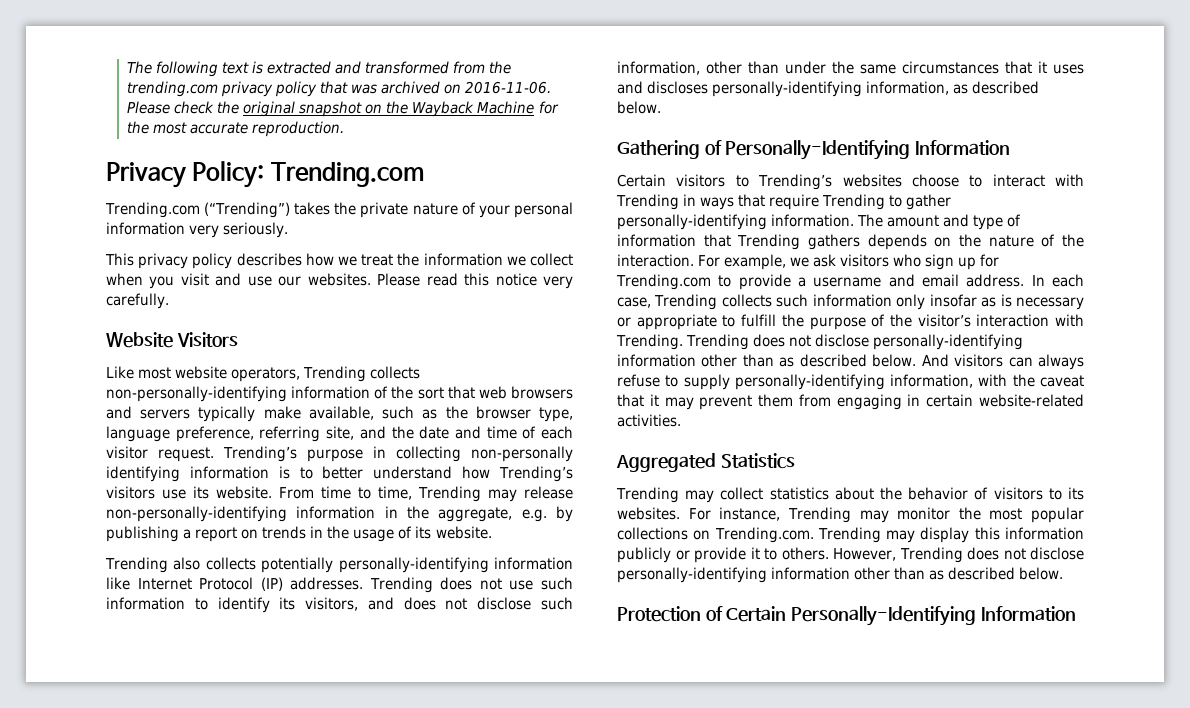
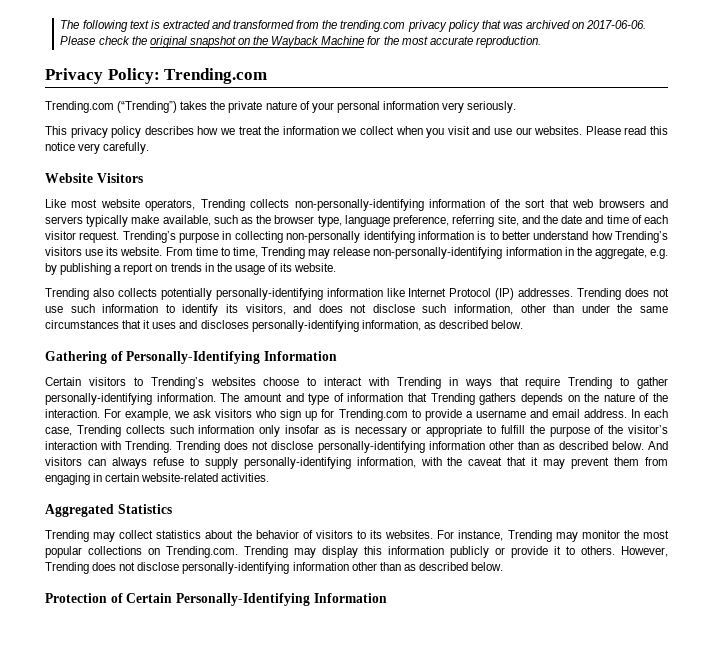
- The following text is extracted and transformed from the trending.com privacy policy that was archived on 2016-11-06.
+ The following text is extracted and transformed from the trending.com privacy policy that was archived on 2017-06-06.

